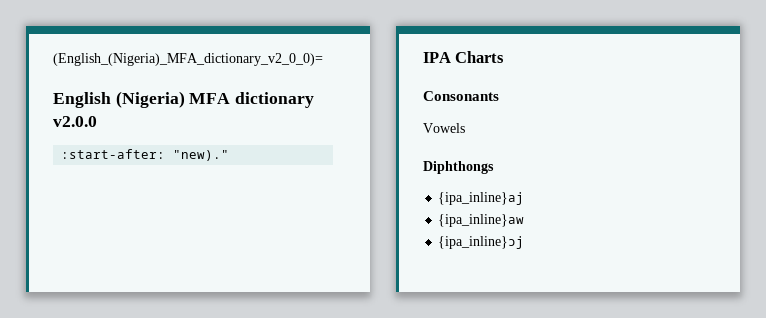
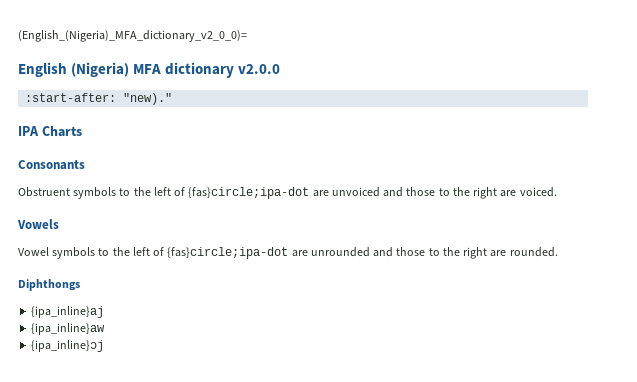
+ Obstruent symbols to the left of {fas}circle;ipa-dot are unvoiced and those to the right are voiced.
  Vowels
+ Vowel symbols to the left of {fas}circle;ipa-dot are unrounded and those to the right are rounded.

